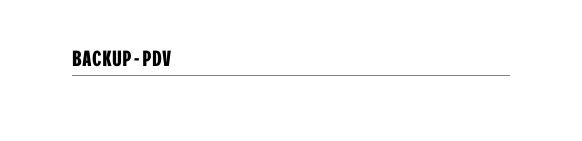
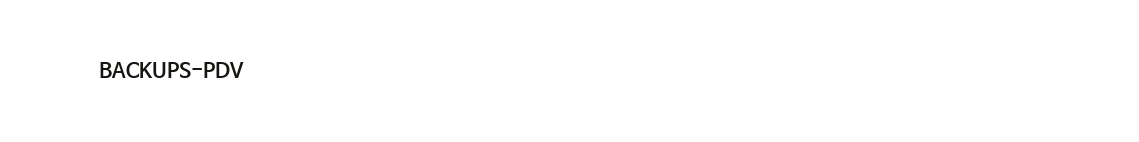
- BACKUP-PDV
+ BACKUPS-PDV

